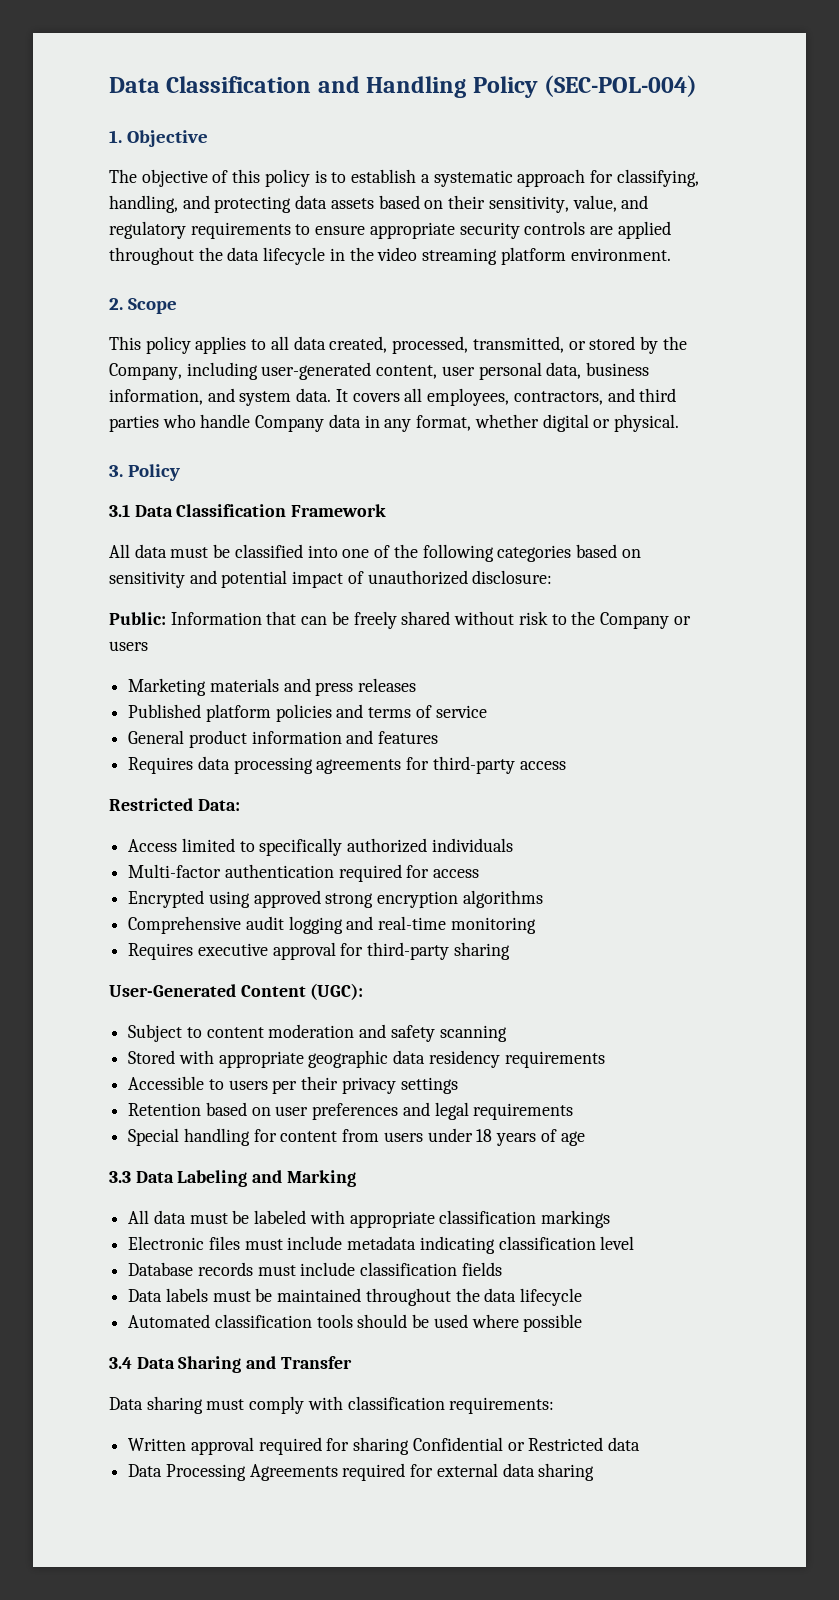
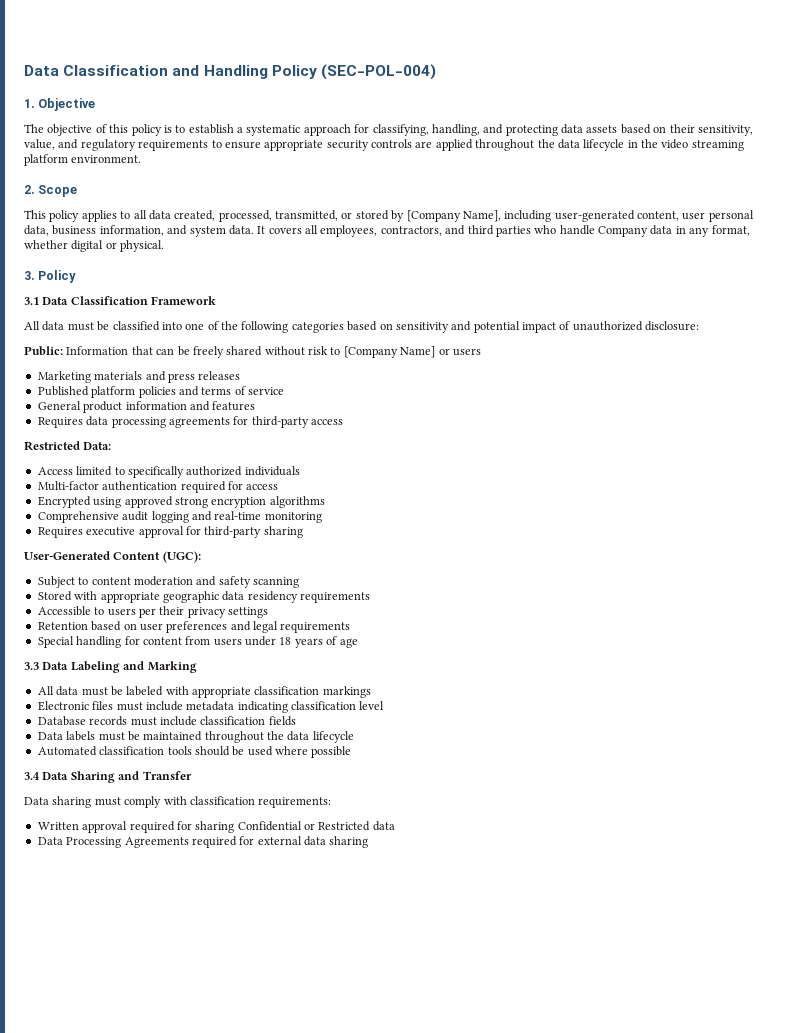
- This policy applies to all data created, processed, transmitted, or stored by the Company, including user-generated content, user personal data, business information, and system data.
+ This policy applies to all data created, processed, transmitted, or stored by [Company Name], including user-generated content, user personal data, business information, and system data.
- Public: Information that can be freely shared without risk to the Company or users
+ Public: Information that can be freely shared without risk to [Company Name] or users

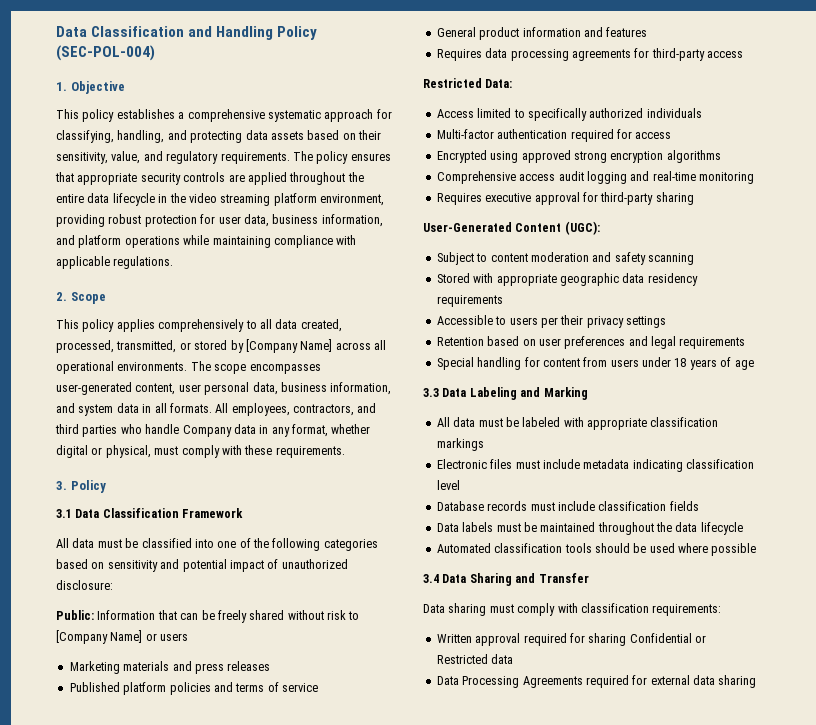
- The objective of this policy is to establish a systematic approach for classifying, handling, and protecting data assets based on their sensitivity, value, and regulatory requirements to ensure appropriate security controls are applied throughout the data lifecycle in the video streaming platform environment.
+ This policy establishes a comprehensive systematic approach for classifying, handling, and protecting data assets based on their sensitivity, value, and regulatory requirements. The policy ensures that appropriate security controls are applied throughout the entire data lifecycle in the video streaming platform environment, providing robust protection for user data, business information, and platform operations while maintaining compliance with applicable regulations.
- This policy applies to all data created, processed, transmitted, or stored by [Company Name], including user-generated content, user personal data, business information, and system data. It covers all employees, contractors, and third parties who handle Company data in any format, whether digital or physical.
+ This policy applies comprehensively to all data created, processed, transmitted, or stored by [Company Name] across all operational environments. The scope encompasses user-generated content, user personal data, business information, and system data in all formats. All employees, contractors, and third parties who handle Company data in any format, whether digital or physical, must comply with these requirements.
- Comprehensive audit logging and real-time monitoring
+ Comprehensive access audit logging and real-time monitoring

